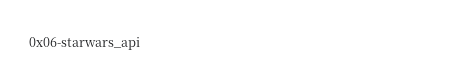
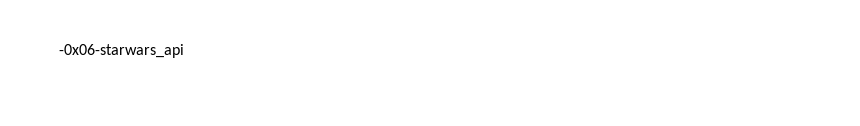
- 0x06-starwars_api
+ -0x06-starwars_api

